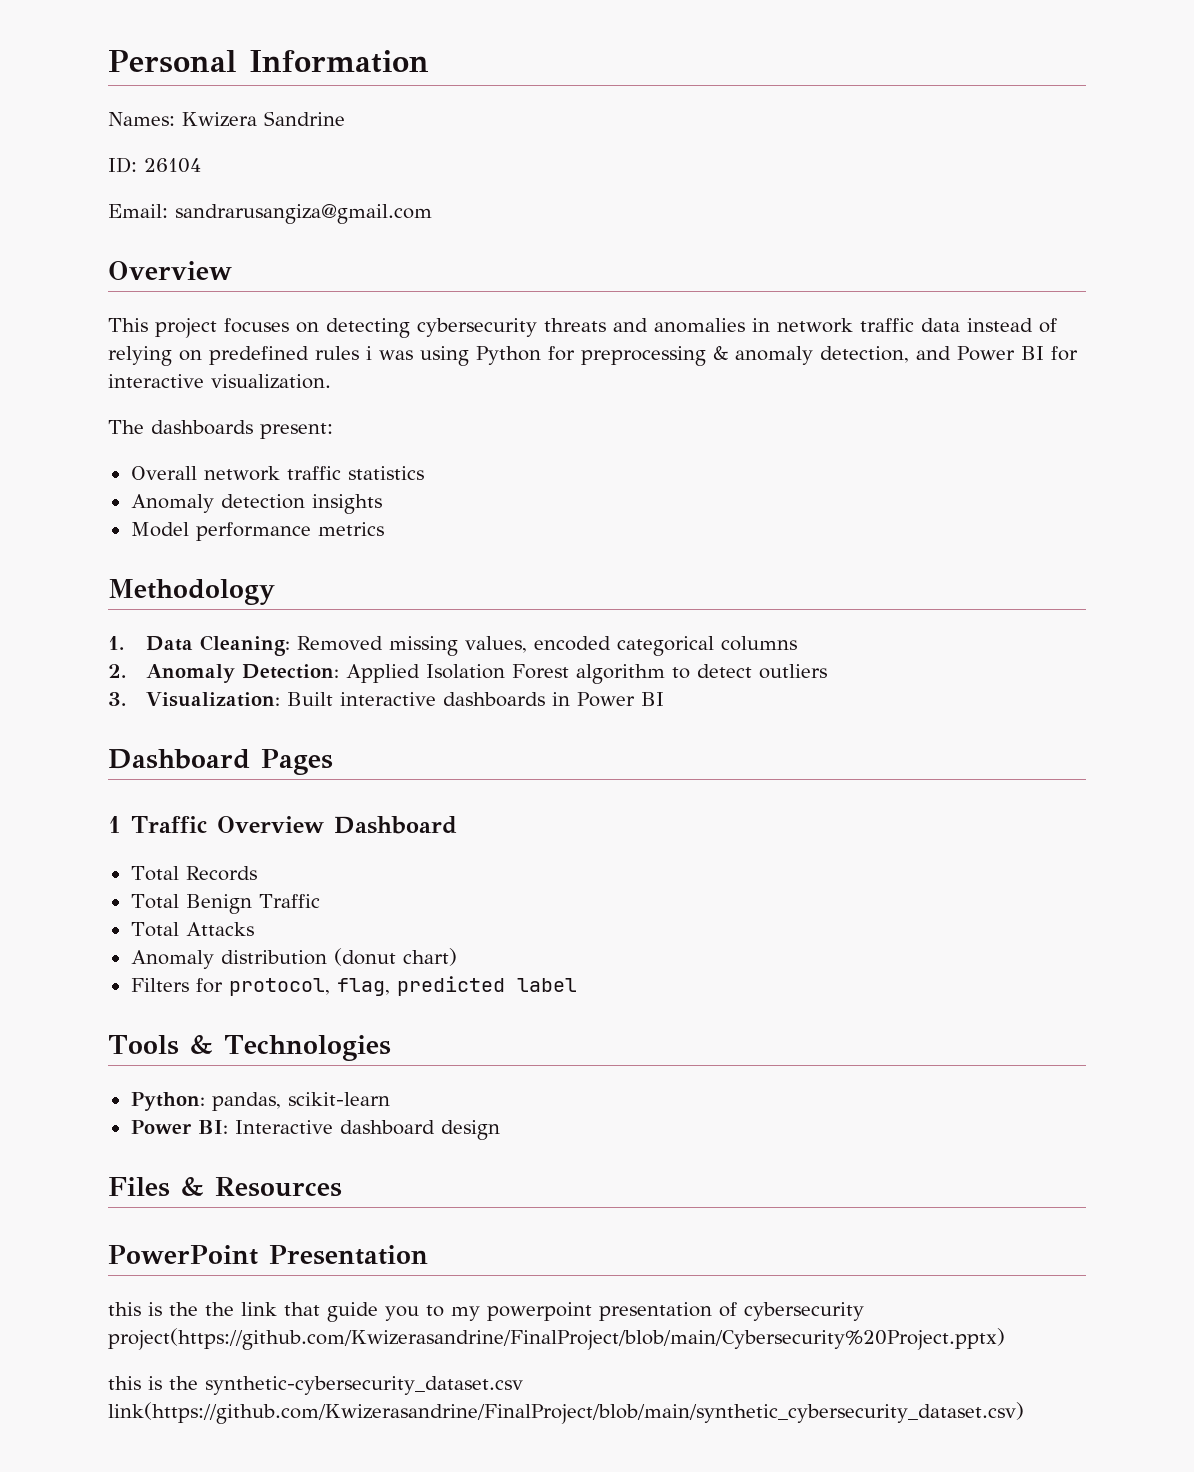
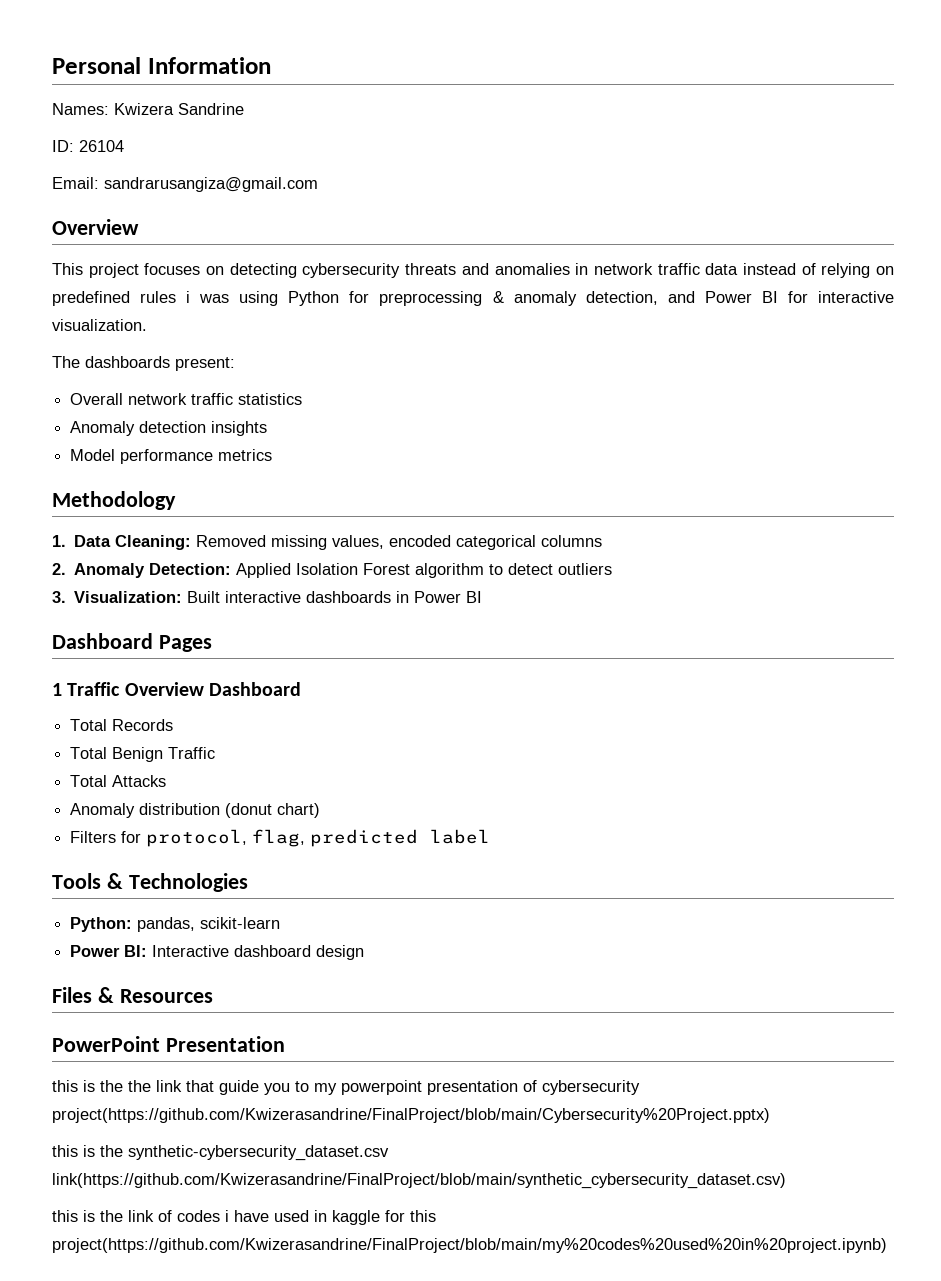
+ this is the link of codes i have used in kaggle for this project(https://github.com/Kwizerasandrine/FinalProject/blob/main/my%20codes%20used%20in%20project.ipynb)

